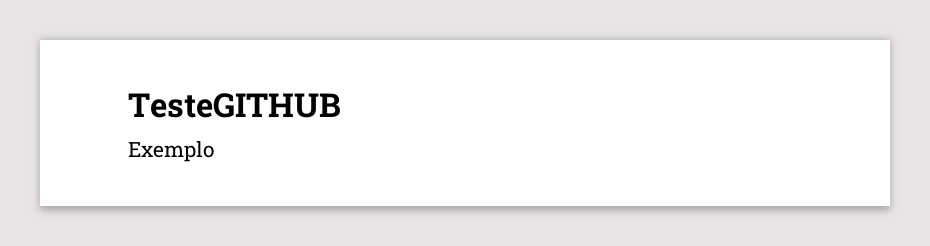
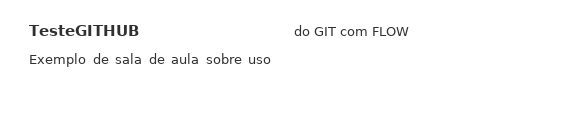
- Exemplo
+ Exemplo de sala de aula sobre uso do GIT com FLOW

